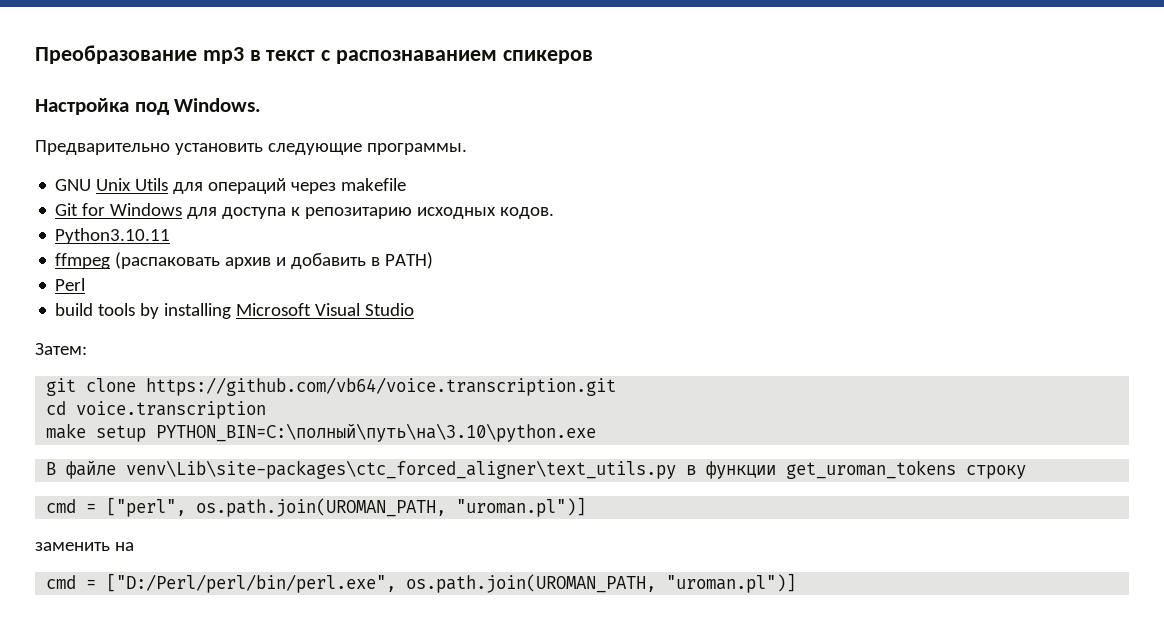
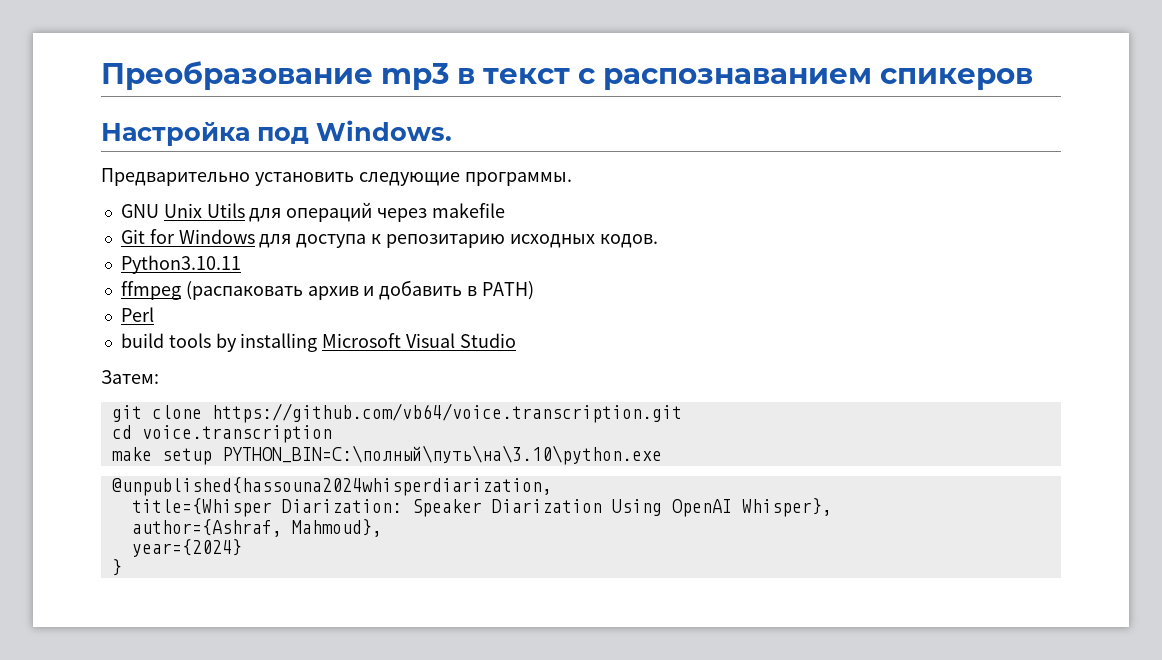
- В файле venv\Lib\site-packages\ctc_forced_aligner\text_utils.py в функции get_uroman_tokens строку
- cmd = ["perl", os.path.join(UROMAN_PATH, "uroman.pl")]
- заменить на
- cmd = ["D:/Perl/perl/bin/perl.exe", os.path.join(UROMAN_PATH, "uroman.pl")]
+ @unpublished{hassouna2024whisperdiarization,
+ title={Whisper Diarization: Speaker Diarization Using OpenAI Whisper},
+ author={Ashraf, Mahmoud},
+ year={2024}
+ }

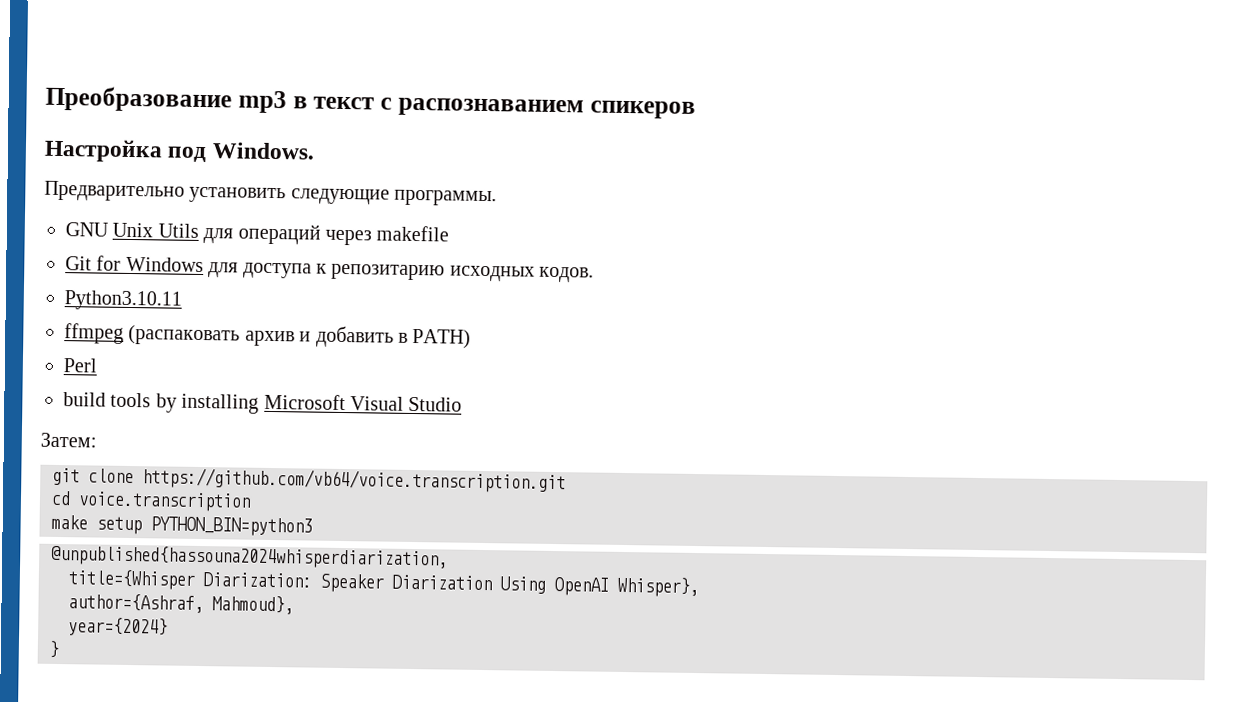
- make setup PYTHON_BIN=C:\полный\путь\на\3.10\python.exe
+ make setup PYTHON_BIN=python3

